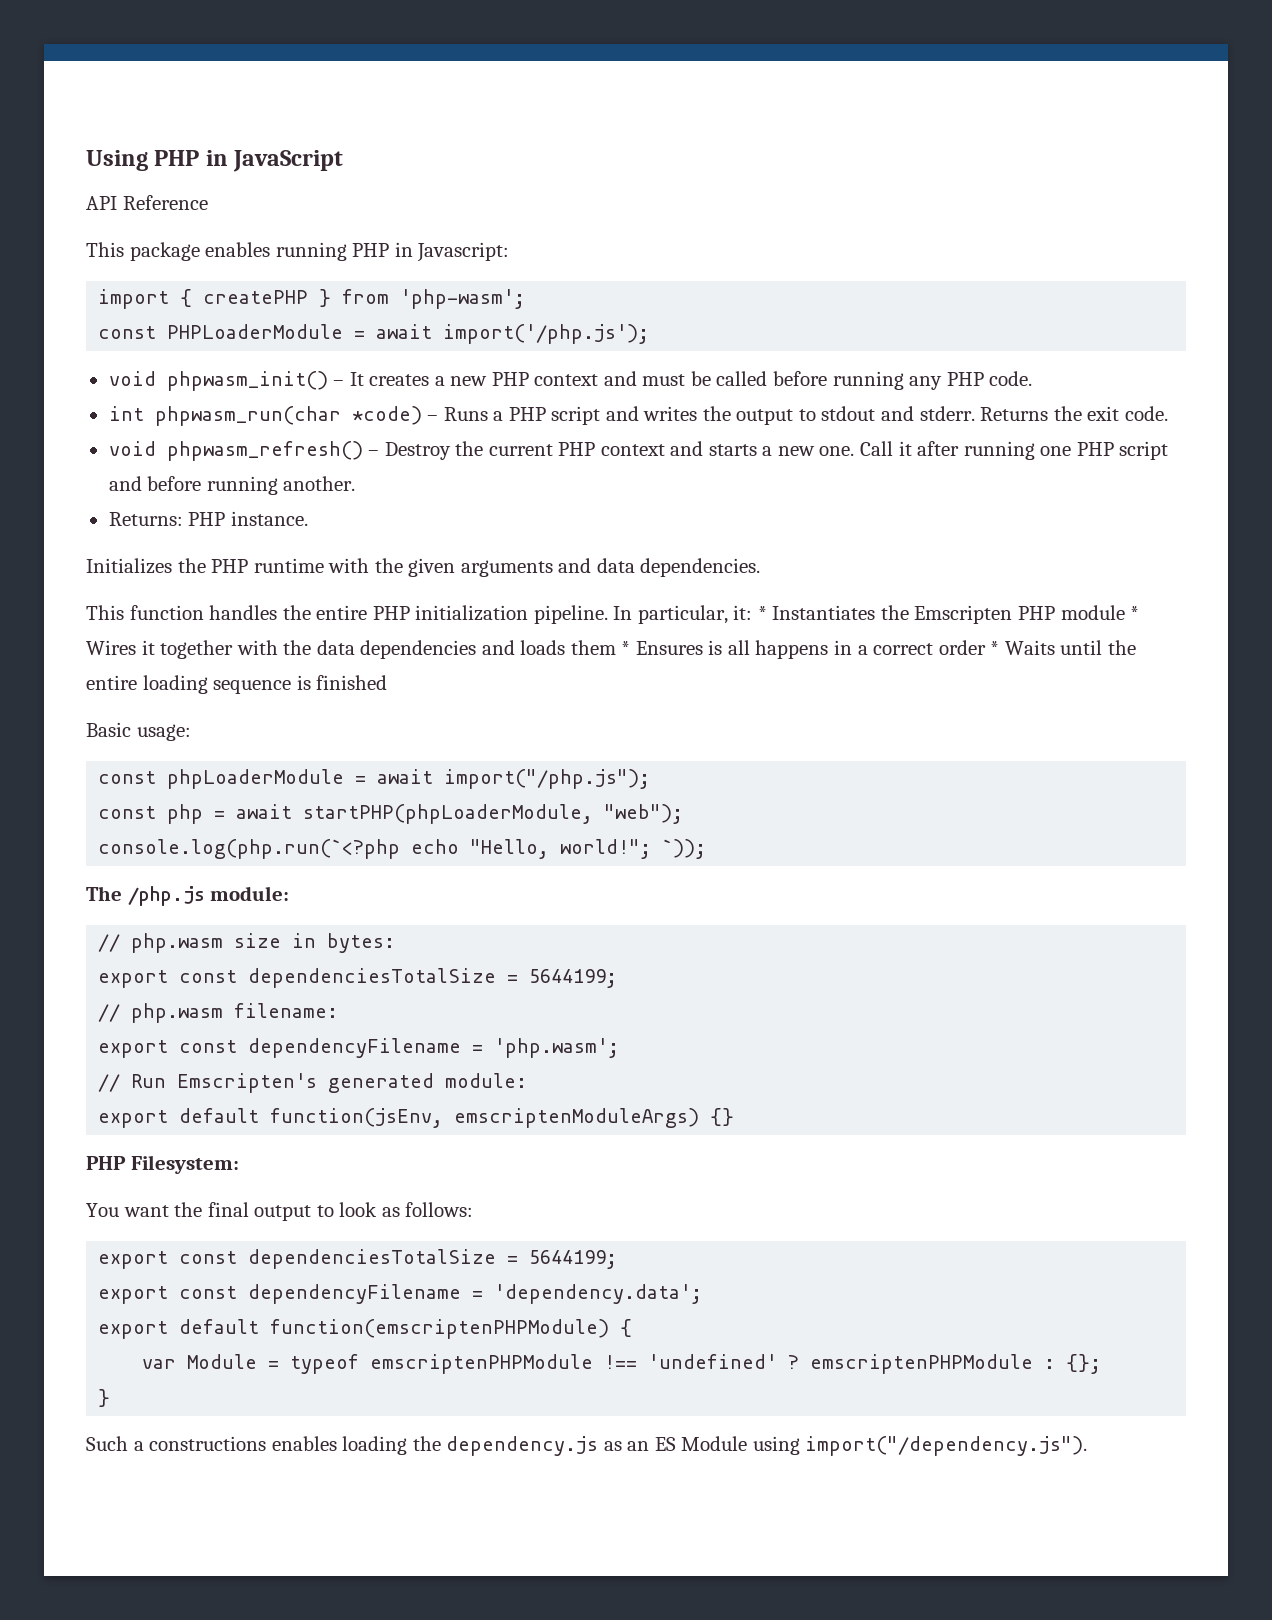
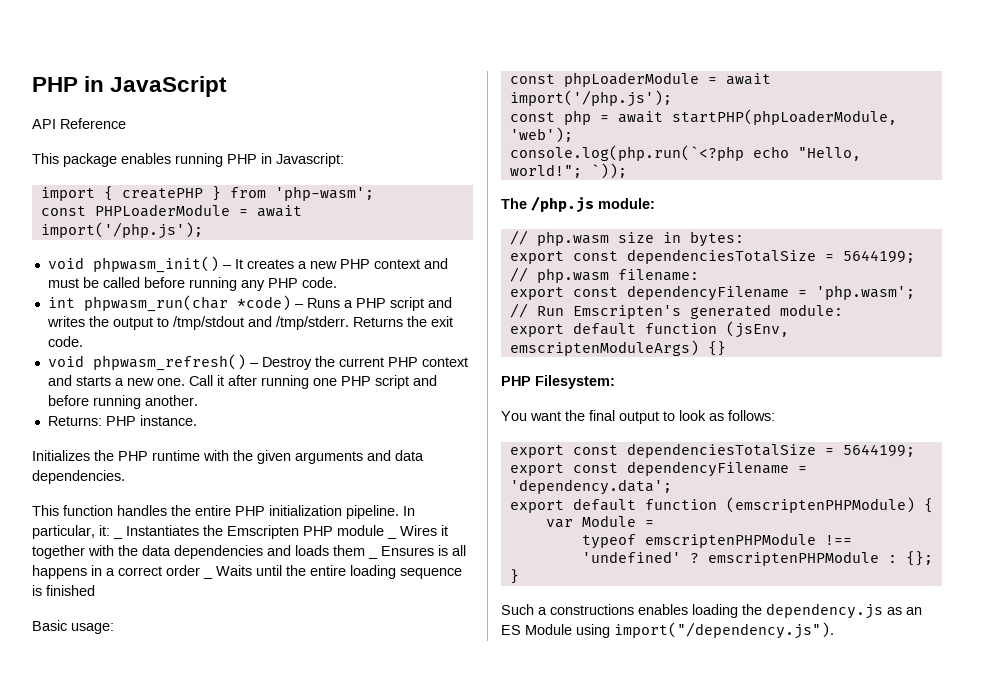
- Using PHP in JavaScript
+ PHP in JavaScript
- int phpwasm_run(char *code) – Runs a PHP script and writes the output to stdout and stderr.
+ int phpwasm_run(char *code) – Runs a PHP script and writes the output to /tmp/stdout and /tmp/stderr.
- In particular, it: * Instantiates the Emscripten PHP module * Wires it together with the data dependencies and loads them * Ensures is all happens in a correct order * Waits until the entire loading sequence is finished
+ In particular, it: _ Instantiates the Emscripten PHP module _ Wires it together with the data dependencies and loads them _ Ensures is all happens in a correct order _ Waits until the entire loading sequence is finished
- const phpLoaderModule = await import("/php.js");
+ const phpLoaderModule = await import('/php.js');
- const php = await startPHP(phpLoaderModule, "web");
+ const php = await startPHP(phpLoaderModule, 'web');
- export default function(jsEnv, emscriptenModuleArgs) {}
+ export default function (jsEnv, emscriptenModuleArgs) {}
- export default function(emscriptenPHPModule) {
+ export default function (emscriptenPHPModule) {
- var Module = typeof emscriptenPHPModule !== 'undefined' ? emscriptenPHPModule : {};
+ var Module =
+ typeof emscriptenPHPModule !== 'undefined' ? emscriptenPHPModule : {};

